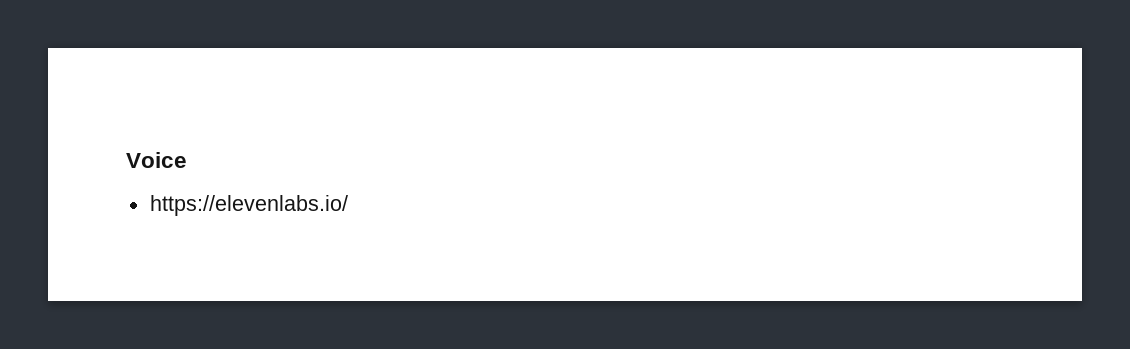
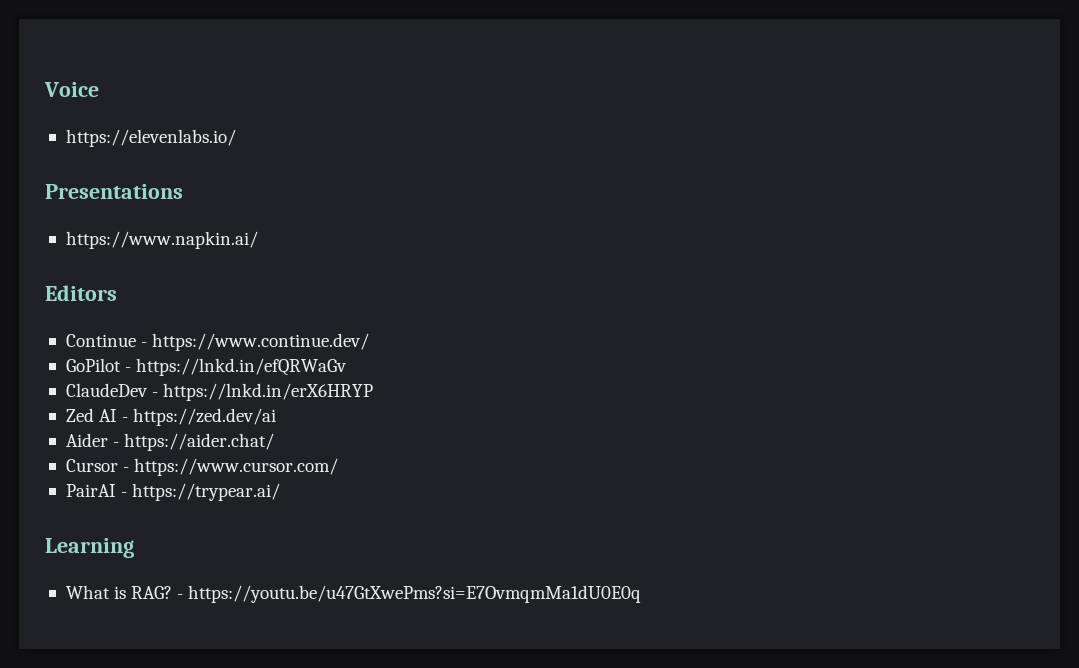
+ Presentations
+ https://www.napkin.ai/
+ Editors
+ Continue - https://www.continue.dev/
+ GoPilot - https://lnkd.in/efQRWaGv
+ ClaudeDev - https://lnkd.in/erX6HRYP
+ Zed AI - https://zed.dev/ai
+ Aider - https://aider.chat/
+ Cursor - https://www.cursor.com/
+ PairAI - https://trypear.ai/
+ Learning
+ What is RAG? - https://youtu.be/u47GtXwePms?si=E7OvmqmMa1dU0E0q

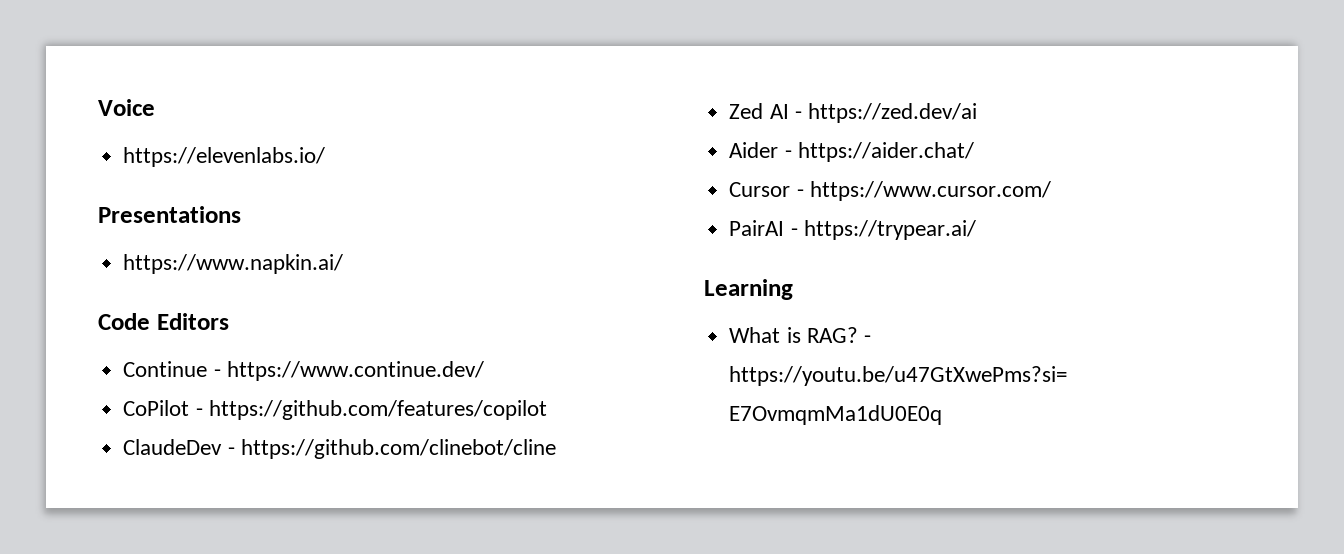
- Editors
+ Code Editors
- GoPilot - https://lnkd.in/efQRWaGv
+ CoPilot - https://github.com/features/copilot
- ClaudeDev - https://lnkd.in/erX6HRYP
+ ClaudeDev - https://github.com/clinebot/cline

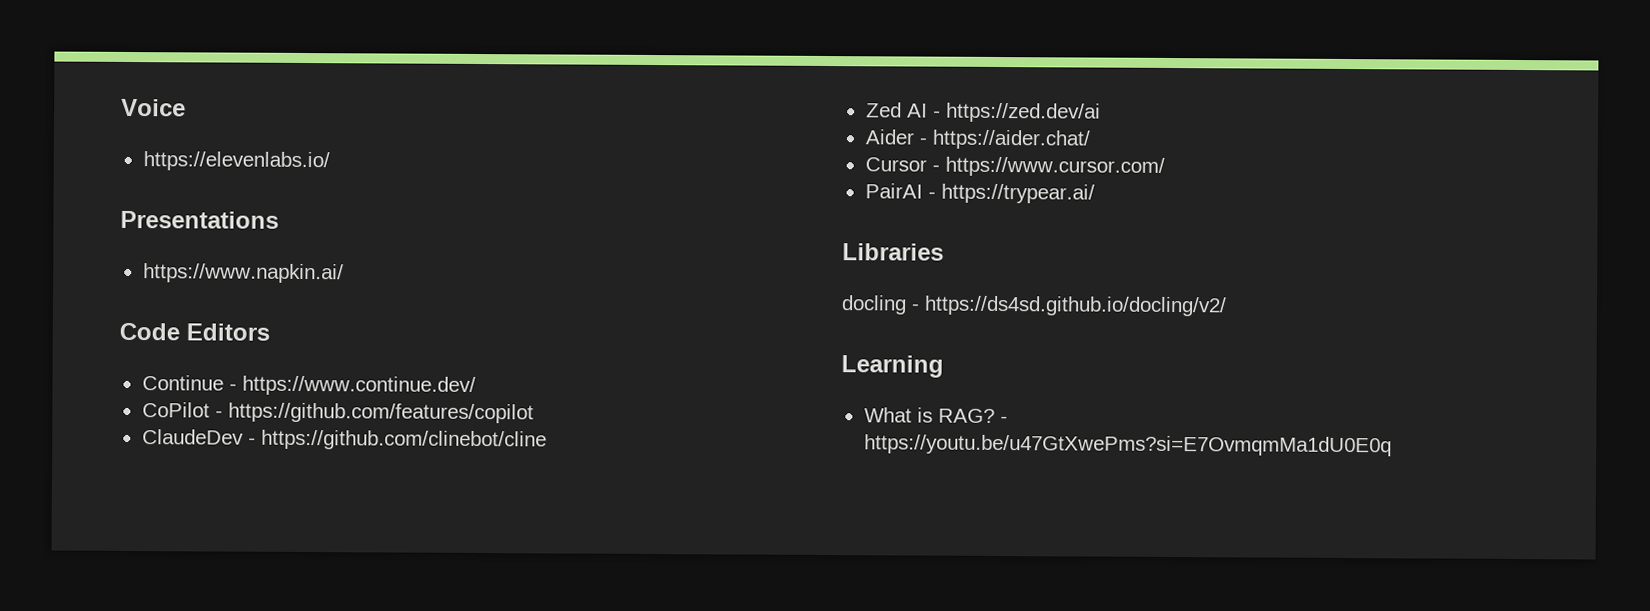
+ Libraries
+ docling - https://ds4sd.github.io/docling/v2/

